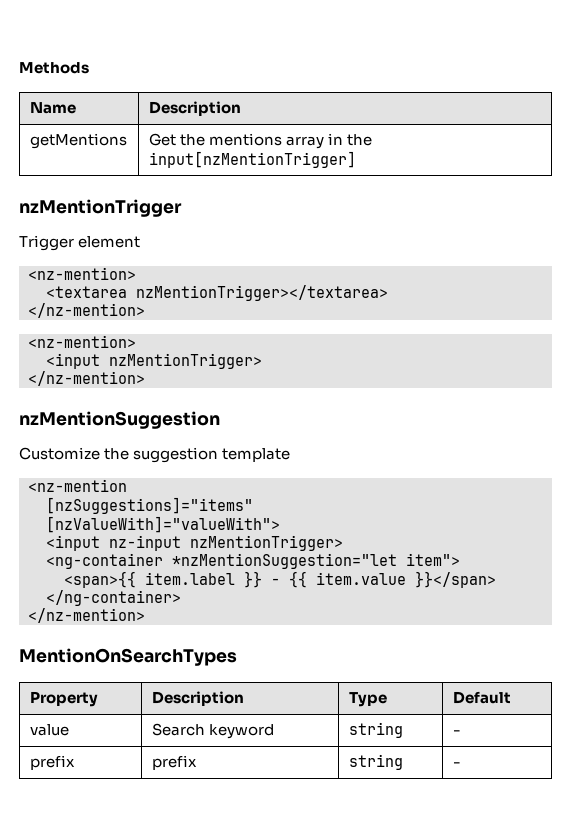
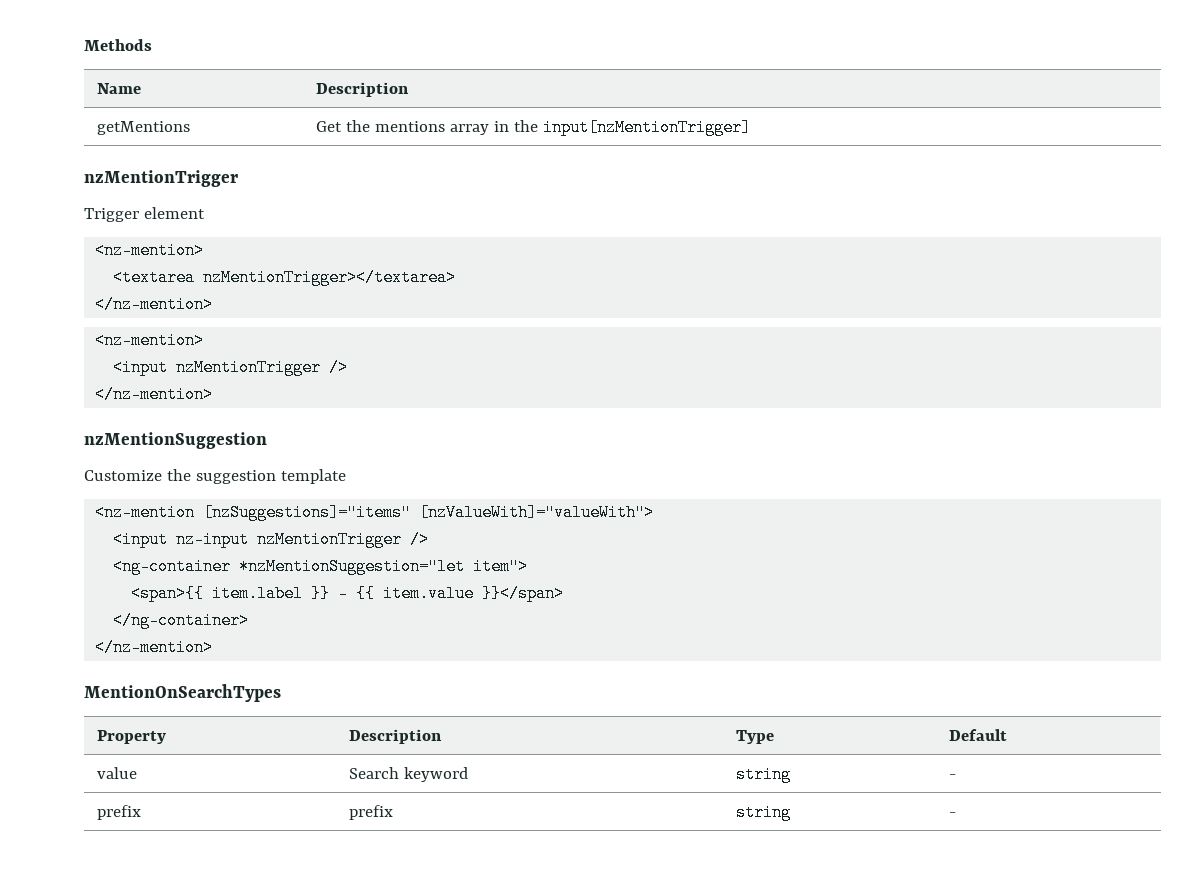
- <input nzMentionTrigger>
+ <input nzMentionTrigger />
- <nz-mention
- [nzSuggestions]="items"
- [nzValueWith]="valueWith">
+ <nz-mention [nzSuggestions]="items" [nzValueWith]="valueWith">
- <input nz-input nzMentionTrigger>
+ <input nz-input nzMentionTrigger />

